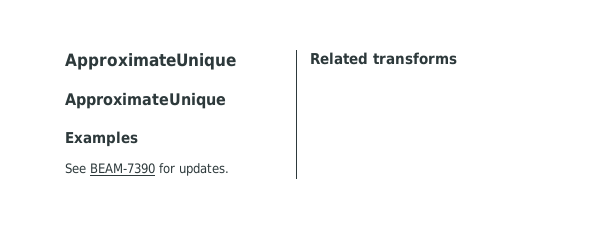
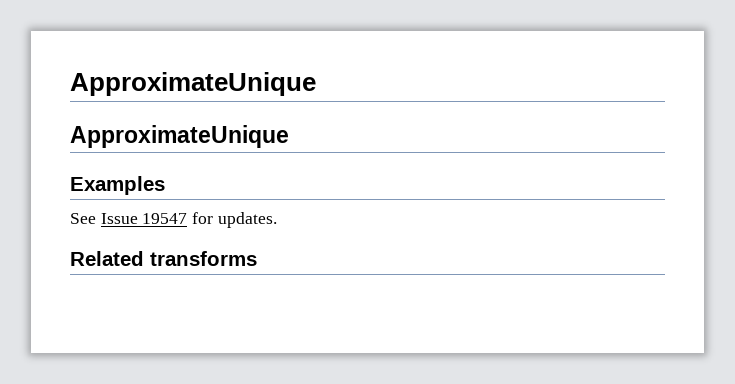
- See BEAM-7390 for updates.
+ See Issue 19547 for updates.

